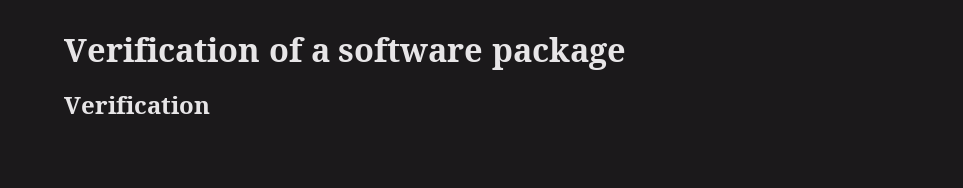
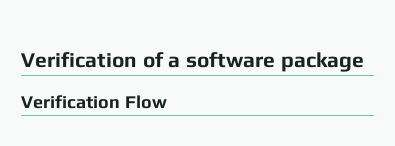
  Verification of a software package
- Verification
+ Verification Flow

